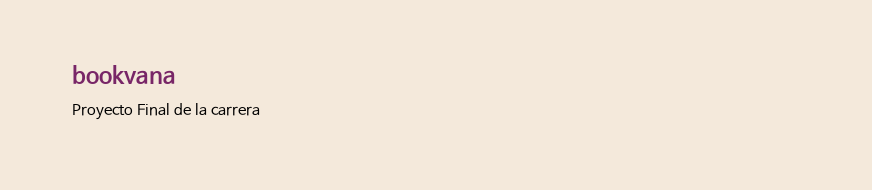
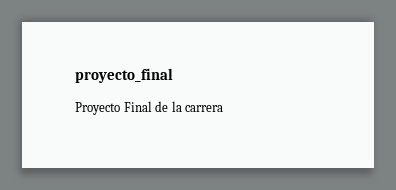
- bookvana
+ proyecto_final

